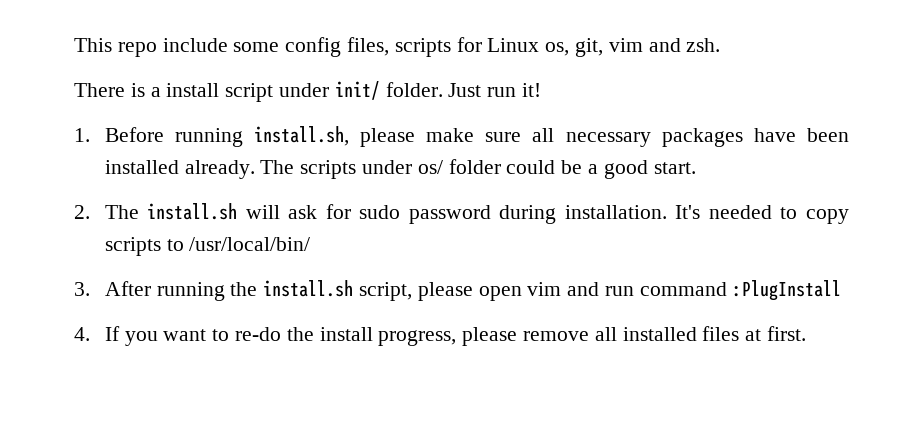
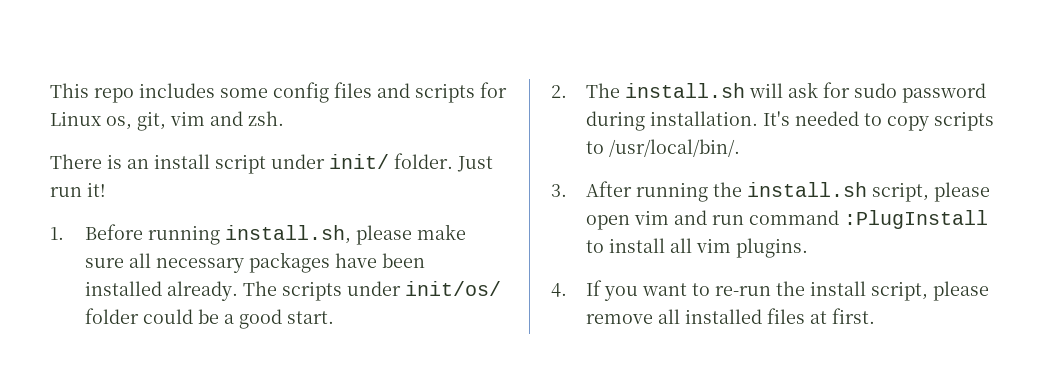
- This repo include some config files, scripts for Linux os, git, vim and zsh.
+ This repo includes some config files and scripts for Linux os, git, vim and zsh.
- There is a install script under init/ folder.
+ There is an install script under init/ folder.
- The scripts under os/ folder could be a good start.
+ The scripts under init/os/ folder could be a good start.
- It's needed to copy scripts to /usr/local/bin/
+ It's needed to copy scripts to /usr/local/bin/.
- 3. After running the install.sh script, please open vim and run command :PlugInstall
+ 3. After running the install.sh script, please open vim and run command :PlugInstall to install all vim plugins.
- 4. If you want to re-do the install progress, please remove all installed files at first.
+ 4. If you want to re-run the install script, please remove all installed files at first.

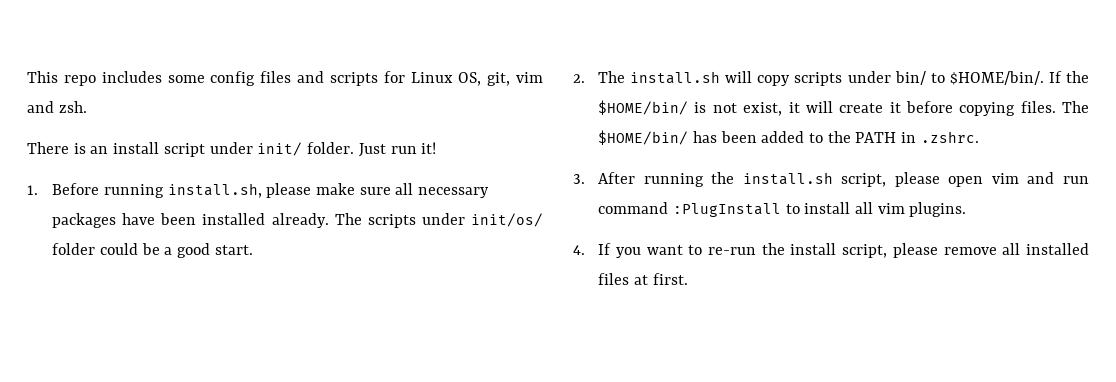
- This repo includes some config files and scripts for Linux os, git, vim and zsh.
+ This repo includes some config files and scripts for Linux OS, git, vim and zsh.
- 2. The install.sh will ask for sudo password during installation. It's needed to copy scripts to /usr/local/bin/.
+ 2. The install.sh will copy scripts under bin/ to $HOME/bin/. If the $HOME/bin/ is not exist, it will create it before copying files. The $HOME/bin/ has been added to the PATH in .zshrc.

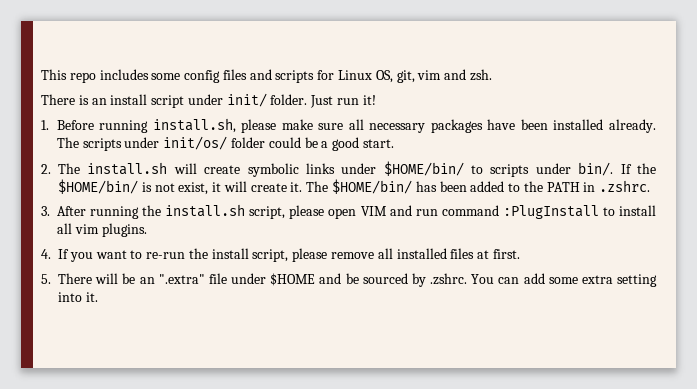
- 2. The install.sh will copy scripts under bin/ to $HOME/bin/.
+ 2. The install.sh will create symbolic links under $HOME/bin/ to scripts under bin/.
- If the $HOME/bin/ is not exist, it will create it before copying files.
+ If the $HOME/bin/ is not exist, it will create it.
- 3. After running the install.sh script, please open vim and run command :PlugInstall to install all vim plugins.
+ 3. After running the install.sh script, please open VIM and run command :PlugInstall to install all vim plugins.
+ 5. There will be an ".extra" file under $HOME and be sourced by .zshrc. You can add some extra setting into it.

